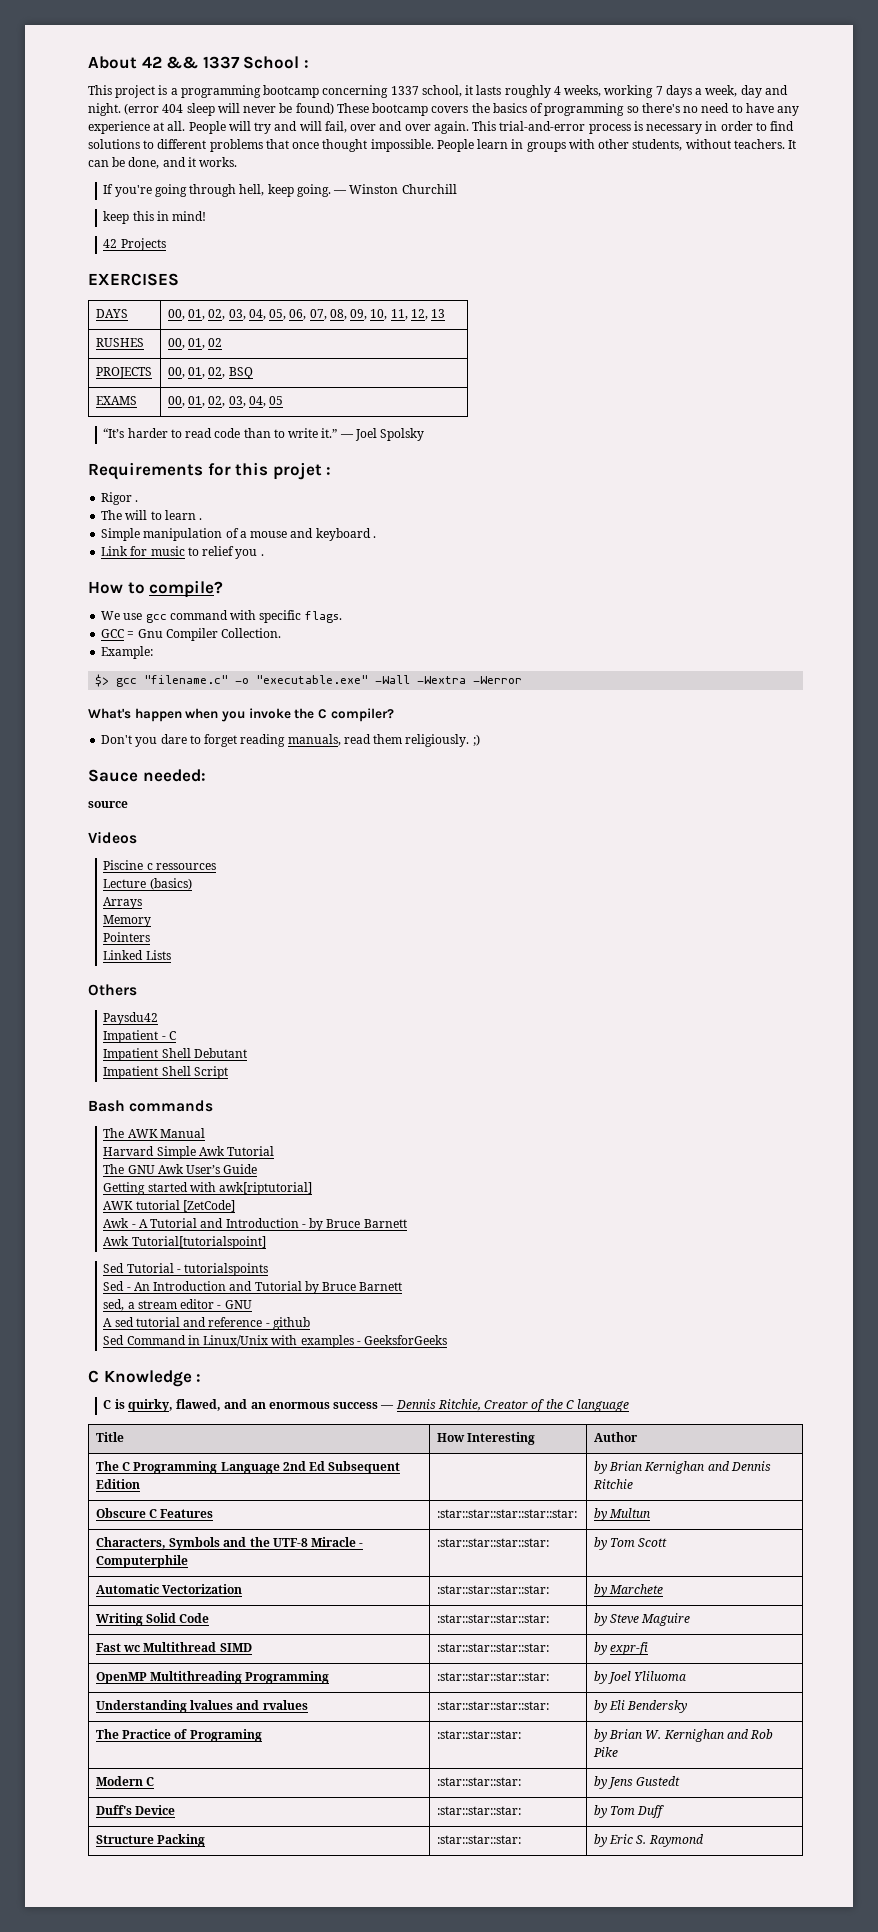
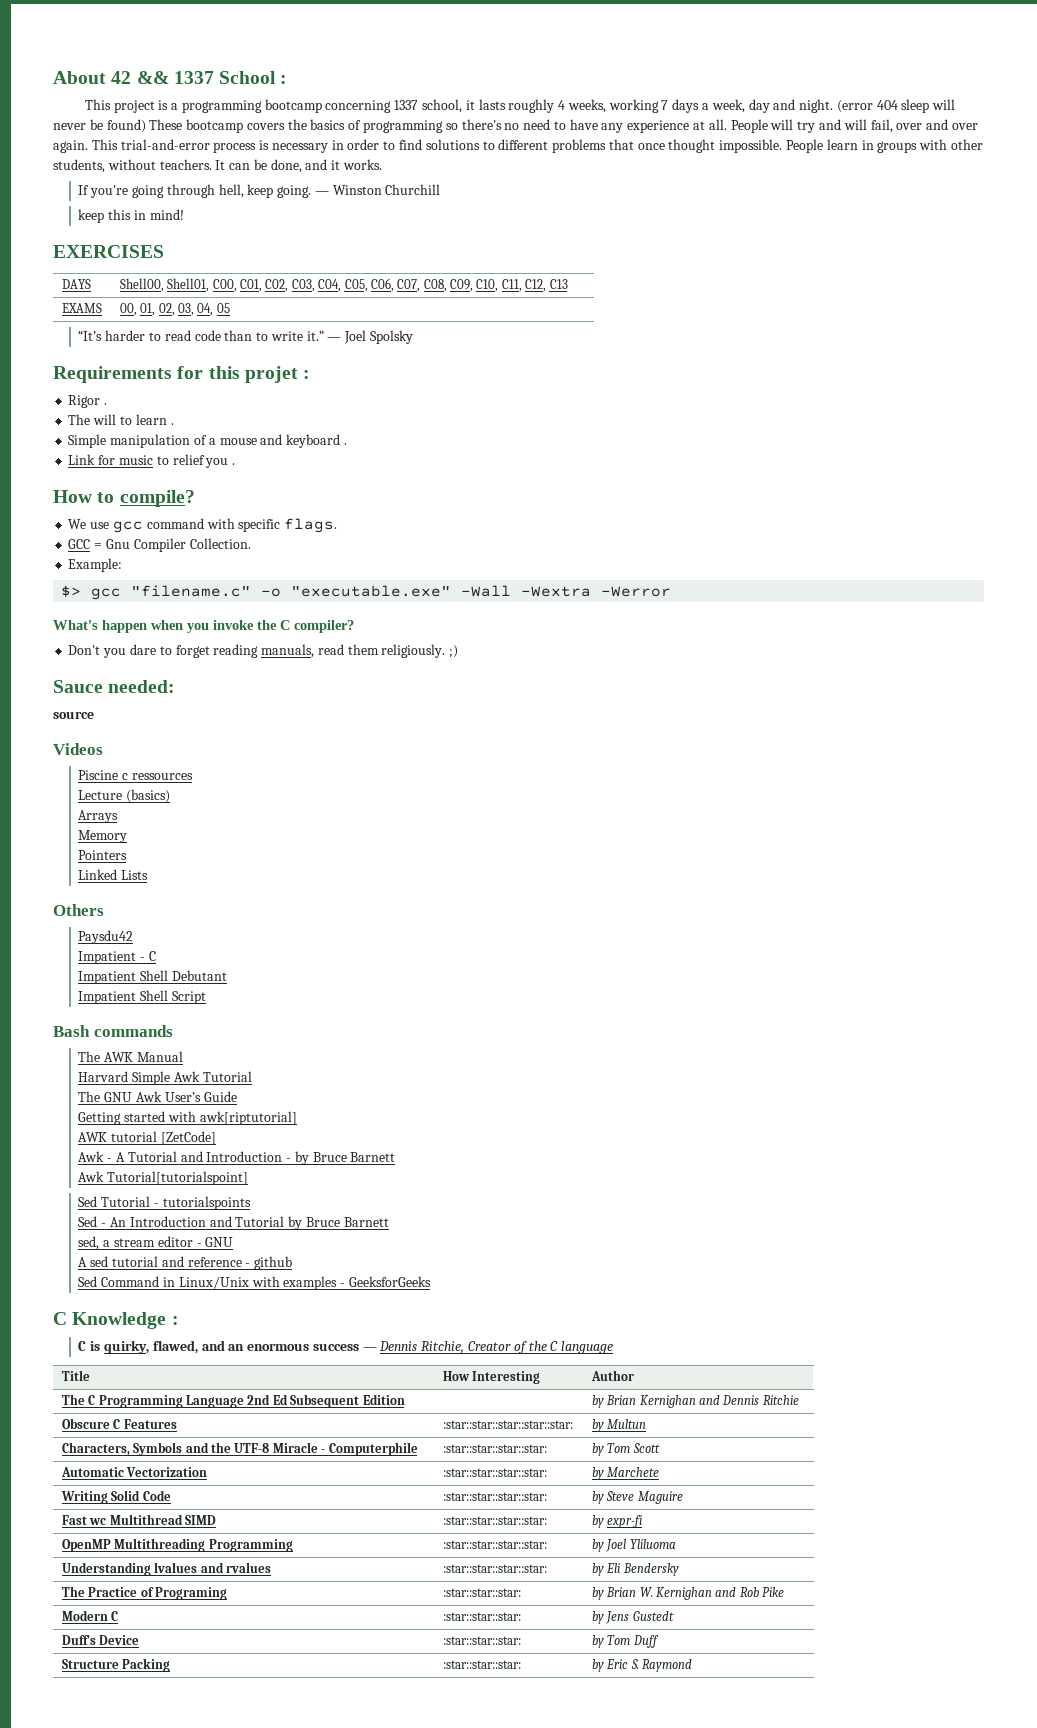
- 42 Projects
- DAYS | 00, 01, 02, 03, 04, 05, 06, 07, 08, 09, 10, 11, 12, 13
- RUSHES | 00, 01, 02
- PROJECTS | 00, 01, 02, BSQ
+ DAYS | Shell00, Shell01, C00, C01, C02, C03, C04, C05, C06, C07, C08, C09, C10, C11, C12, C13

